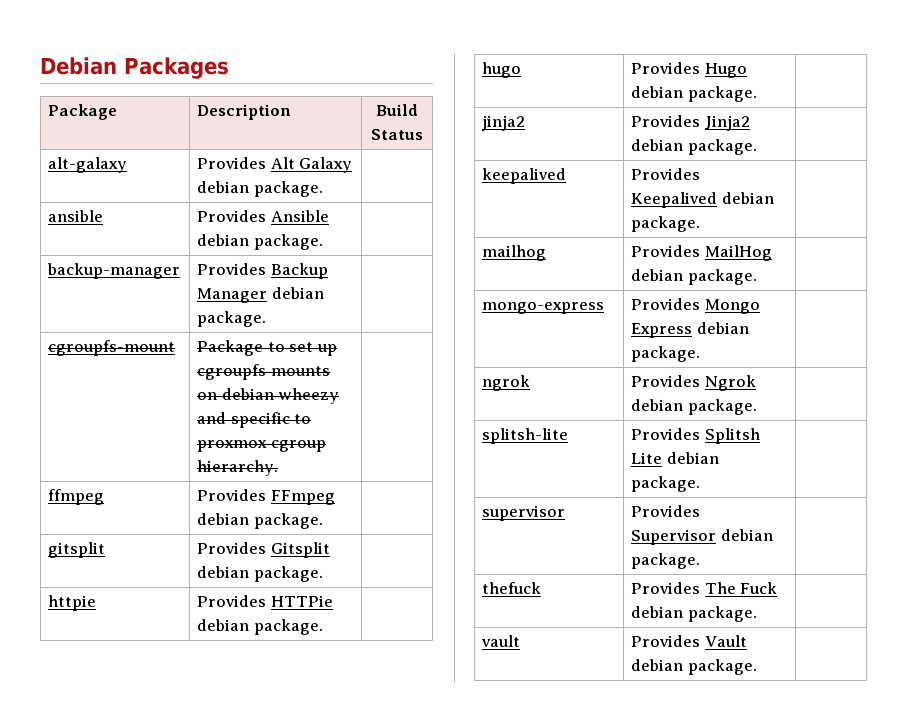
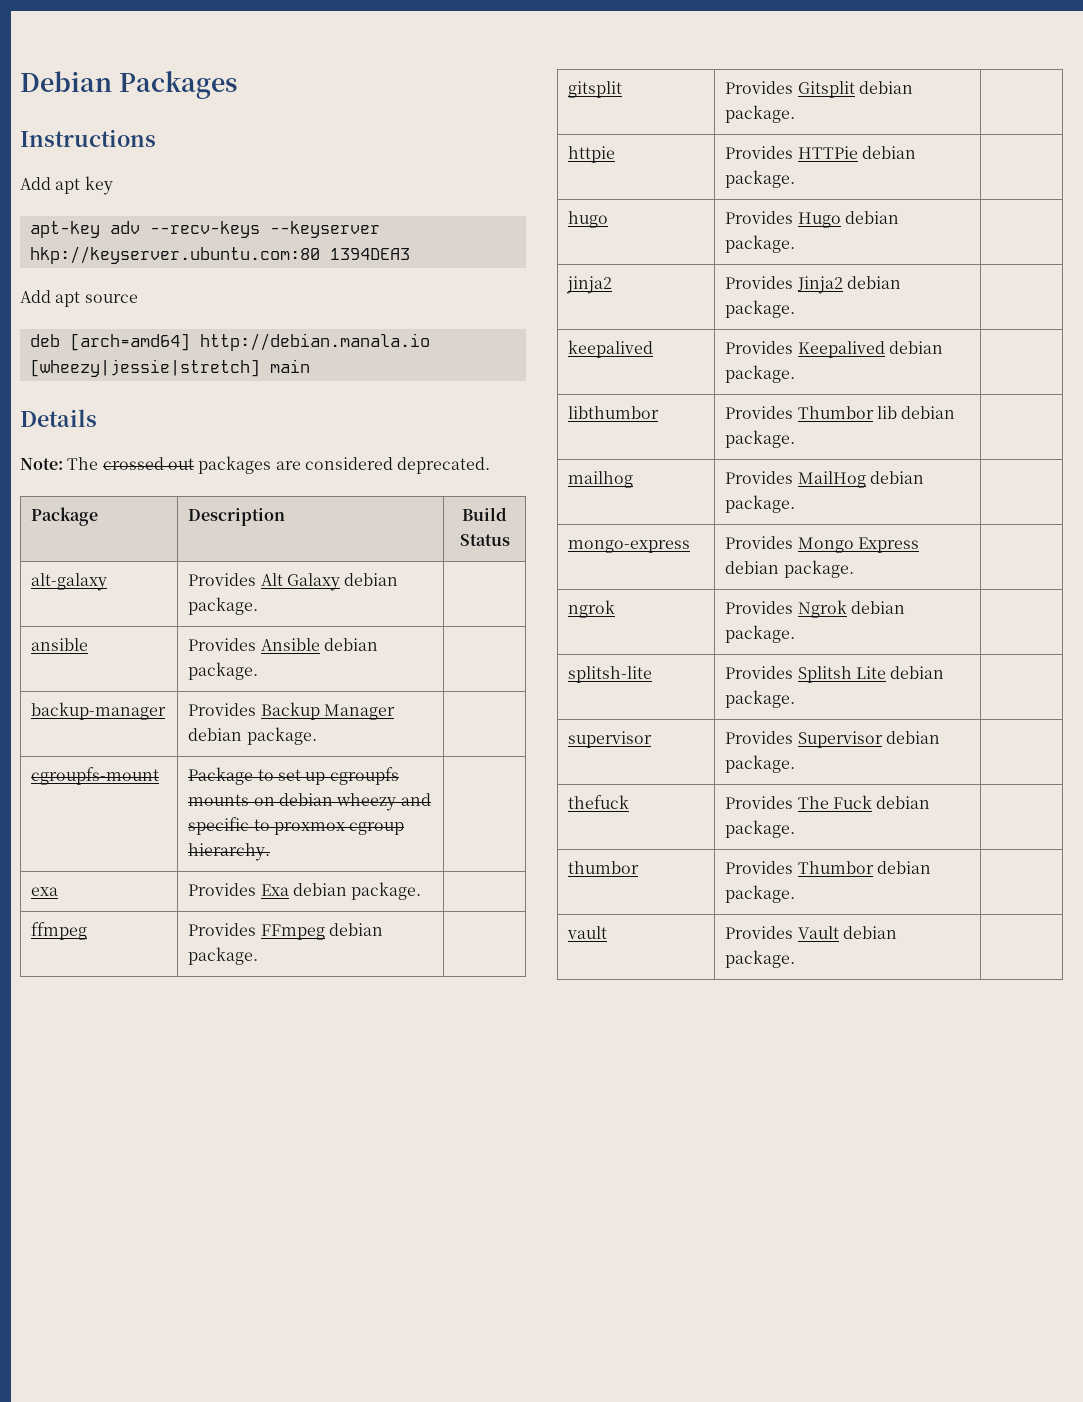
+ Instructions
+ Add apt key
+ apt-key adv --recv-keys --keyserver hkp://keyserver.ubuntu.com:80 1394DEA3
+ Add apt source
+ deb [arch=amd64] http://debian.manala.io [wheezy|jessie|stretch] main
+ Details
+ Note: The crossed out packages are considered deprecated.
+ exa | Provides Exa debian package. |
+ libthumbor | Provides Thumbor lib debian package. |
+ thumbor | Provides Thumbor debian package. |

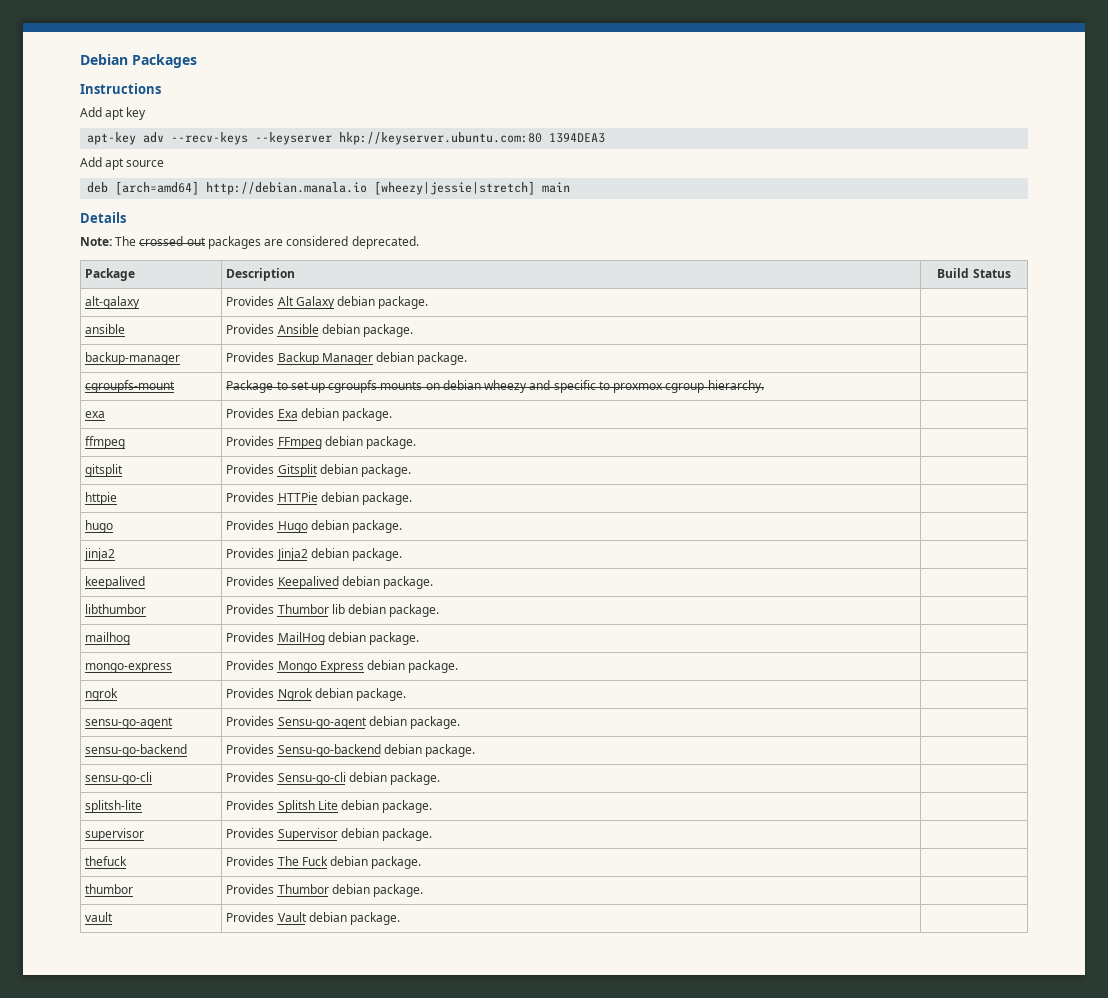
+ sensu-go-agent | Provides Sensu-go-agent debian package. |
+ sensu-go-backend | Provides Sensu-go-backend debian package. |
+ sensu-go-cli | Provides Sensu-go-cli debian package. |

